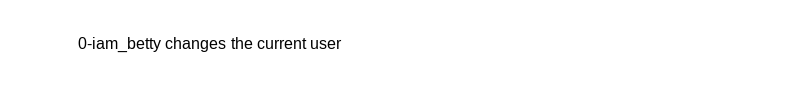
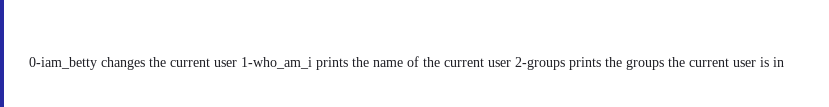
- 0-iam_betty changes the current user
+ 0-iam_betty changes the current user 1-who_am_i prints the name of the current user 2-groups prints the groups the current user is in

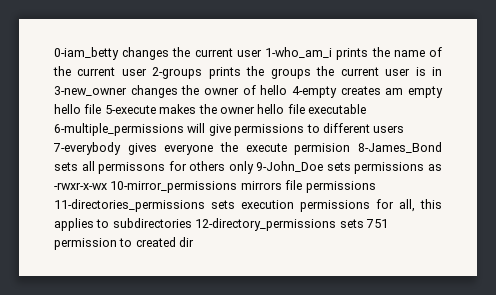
- 0-iam_betty changes the current user 1-who_am_i prints the name of the current user 2-groups prints the groups the current user is in
+ 0-iam_betty changes the current user 1-who_am_i prints the name of the current user 2-groups prints the groups the current user is in 3-new_owner changes the owner of hello 4-empty creates am empty hello file 5-execute makes the owner hello file executable 6-multiple_permissions will give permissions to different users 7-everybody gives everyone the execute permision 8-James_Bond sets all permissons for others only 9-John_Doe sets permissions as -rwxr-x-wx 10-mirror_permissions mirrors file permissions 11-directories_permissions sets execution permissions for all, this applies to subdirectories 12-directory_permissions sets 751 permission to created dir

